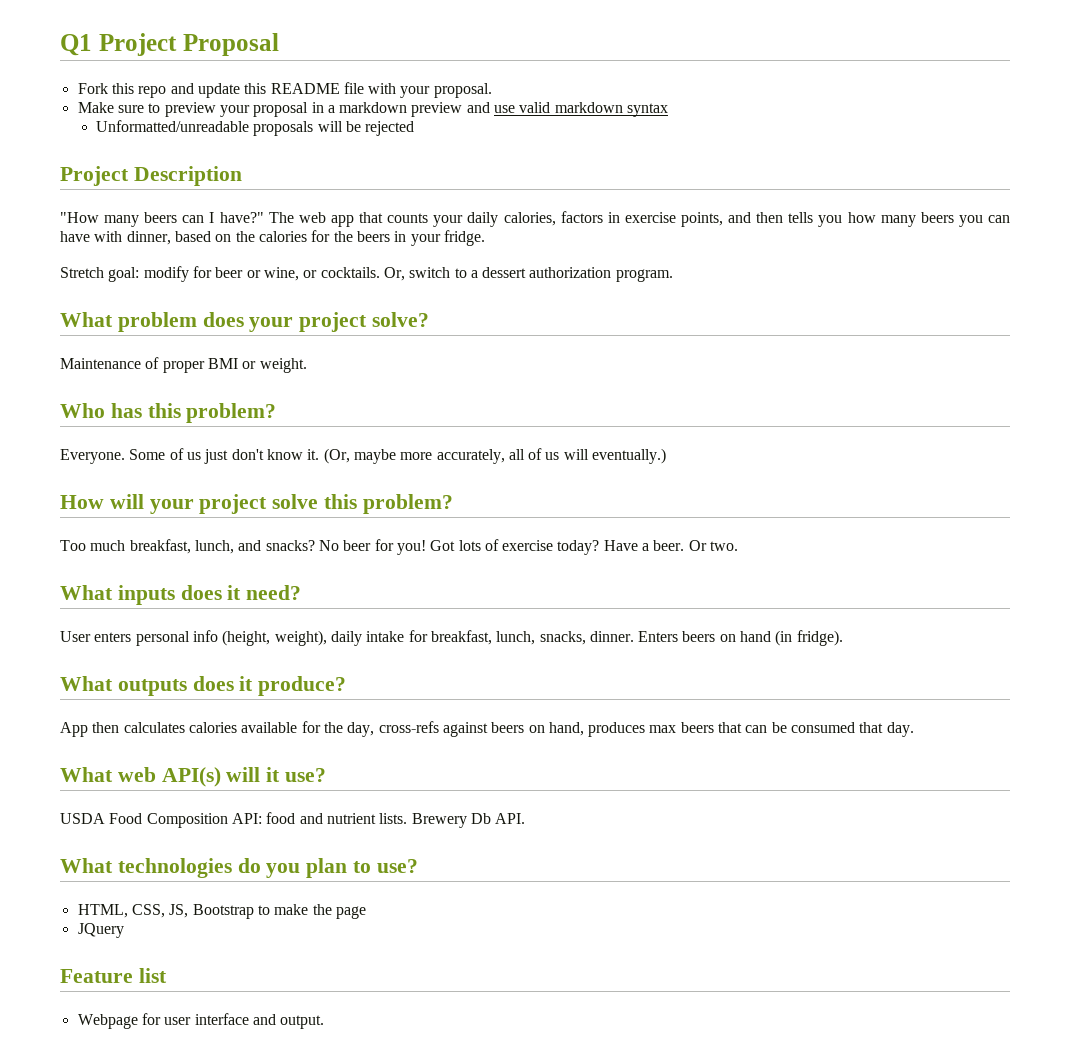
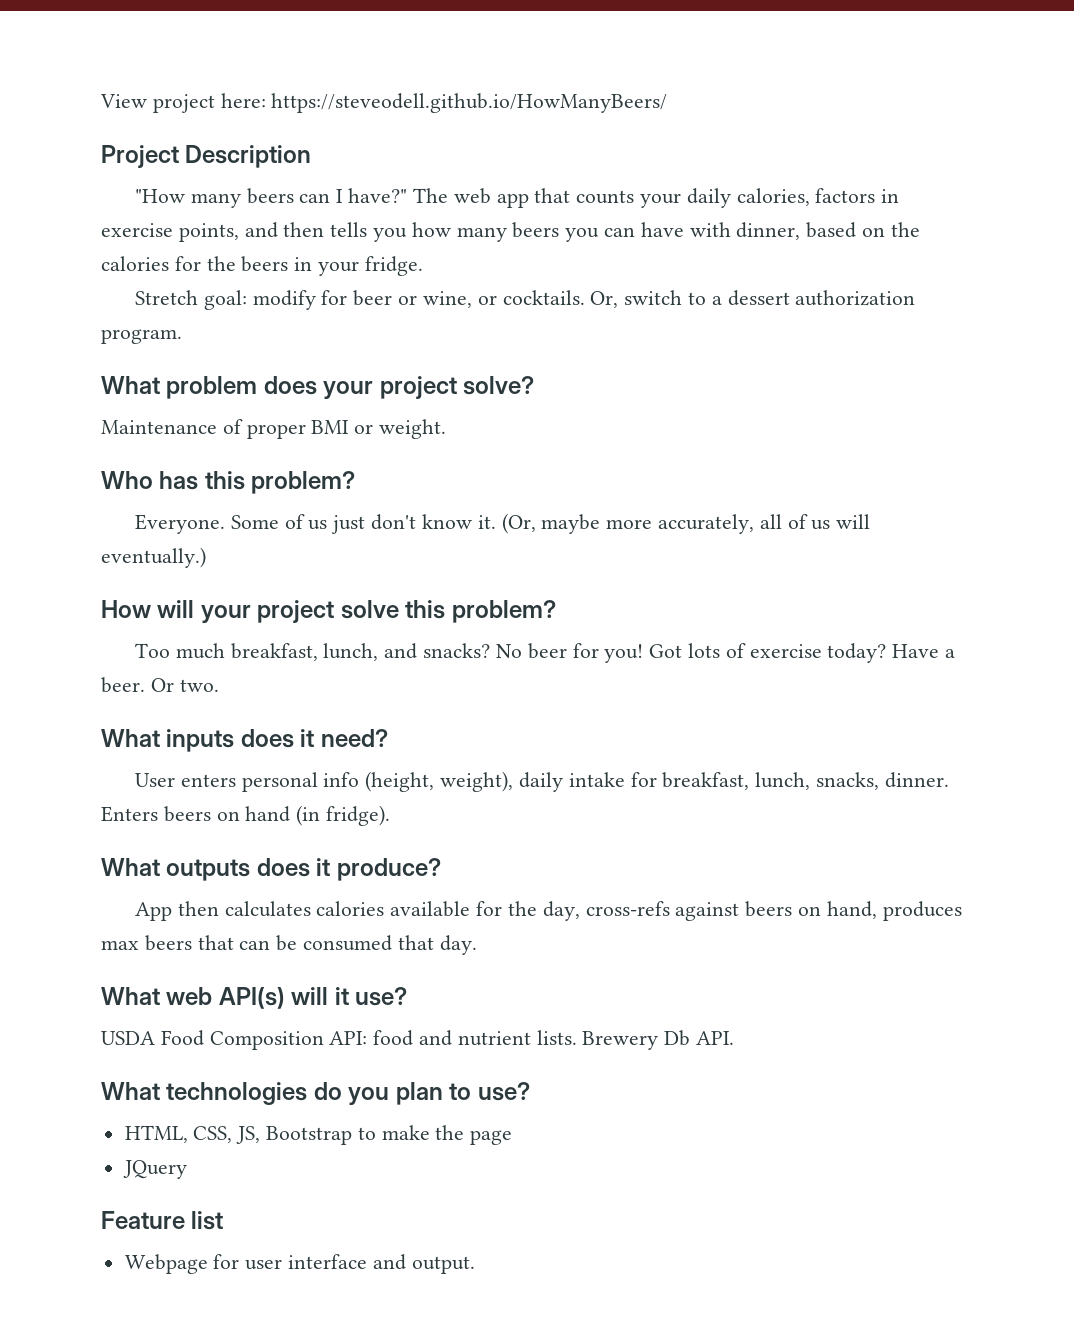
- Q1 Project Proposal
- Fork this repo and update this README file with your proposal.
- Make sure to preview your proposal in a markdown preview and use valid markdown syntax
- Unformatted/unreadable proposals will be rejected
+ View project here: https://steveodell.github.io/HowManyBeers/

